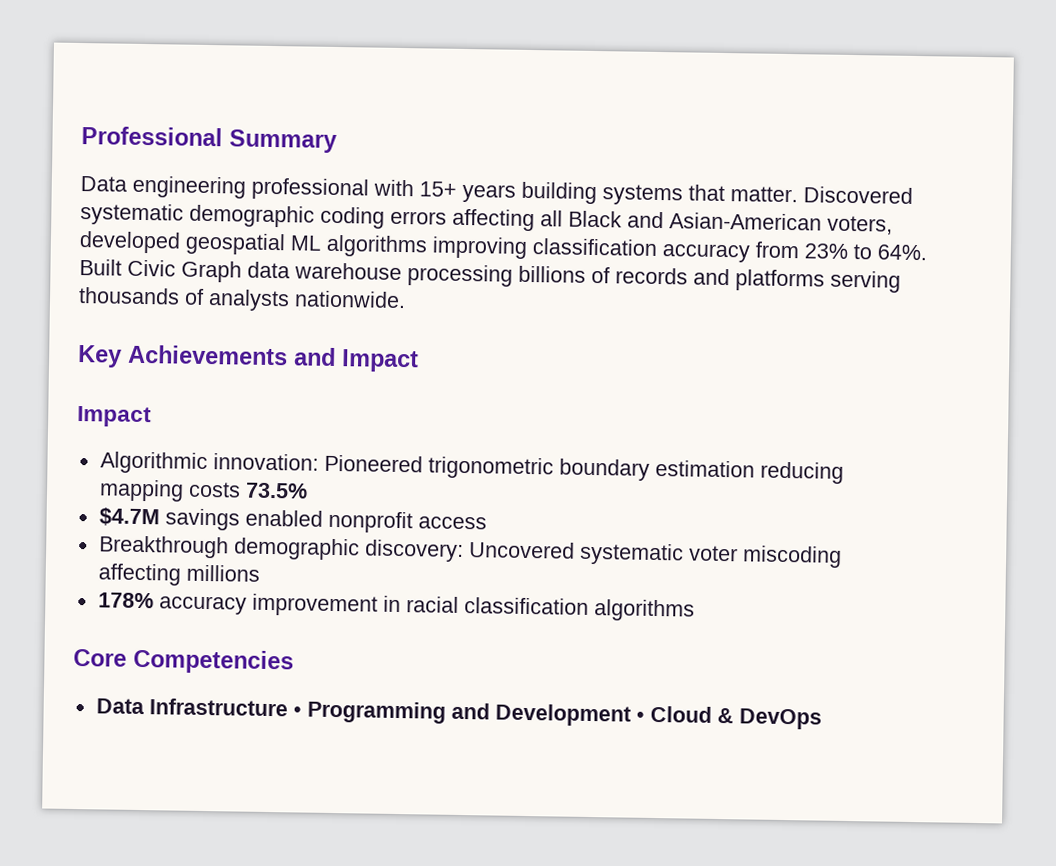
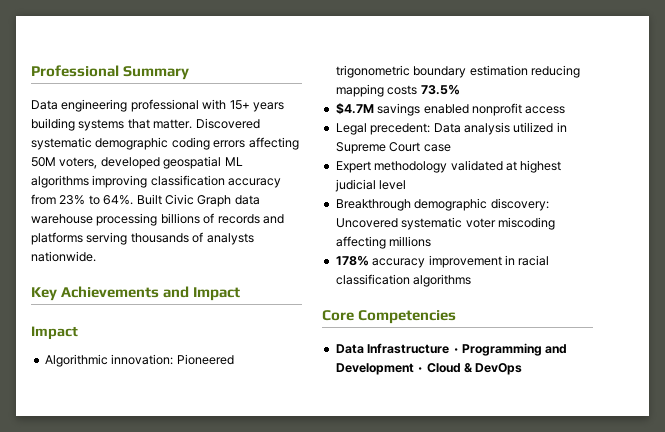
- Discovered systematic demographic coding errors affecting all Black and Asian-American voters, developed geospatial ML algorithms improving classification accuracy from 23% to 64%.
+ Discovered systematic demographic coding errors affecting 50M voters, developed geospatial ML algorithms improving classification accuracy from 23% to 64%.
+ Legal precedent: Data analysis utilized in Supreme Court case
+ Expert methodology validated at highest judicial level

